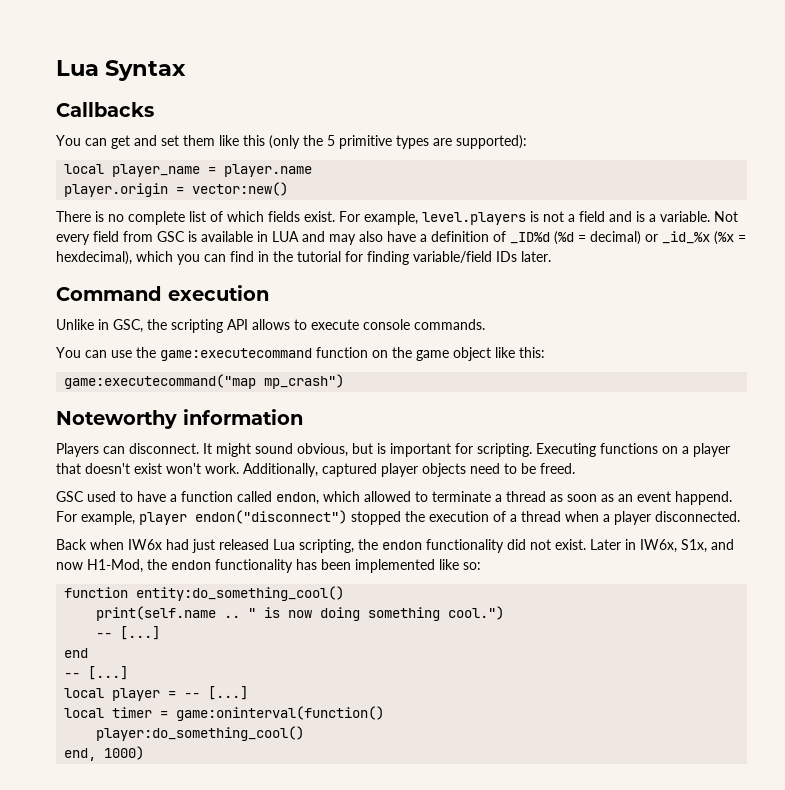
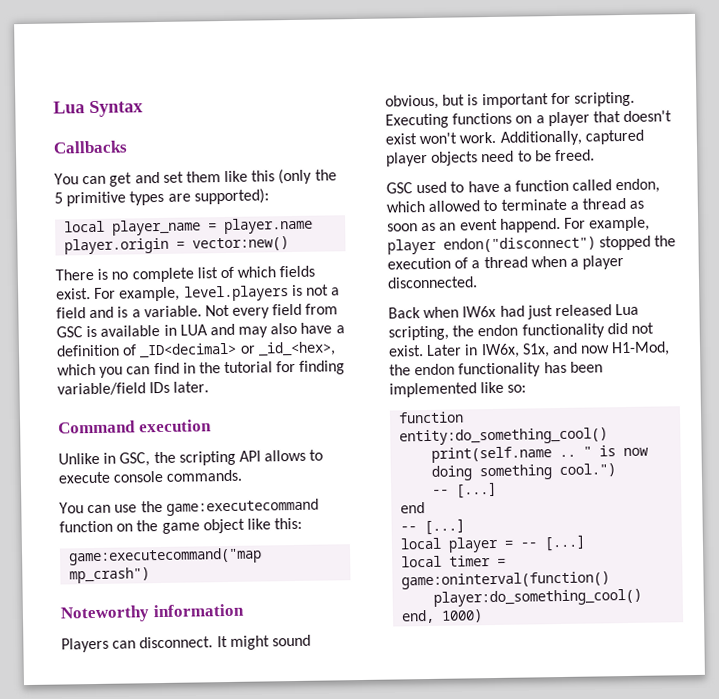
- Not every field from GSC is available in LUA and may also have a definition of _ID%d (%d = decimal) or _id_%x (%x = hexdecimal), which you can find in the tutorial for finding variable/field IDs later.
+ Not every field from GSC is available in LUA and may also have a definition of _ID<decimal> or _id_<hex>, which you can find in the tutorial for finding variable/field IDs later.

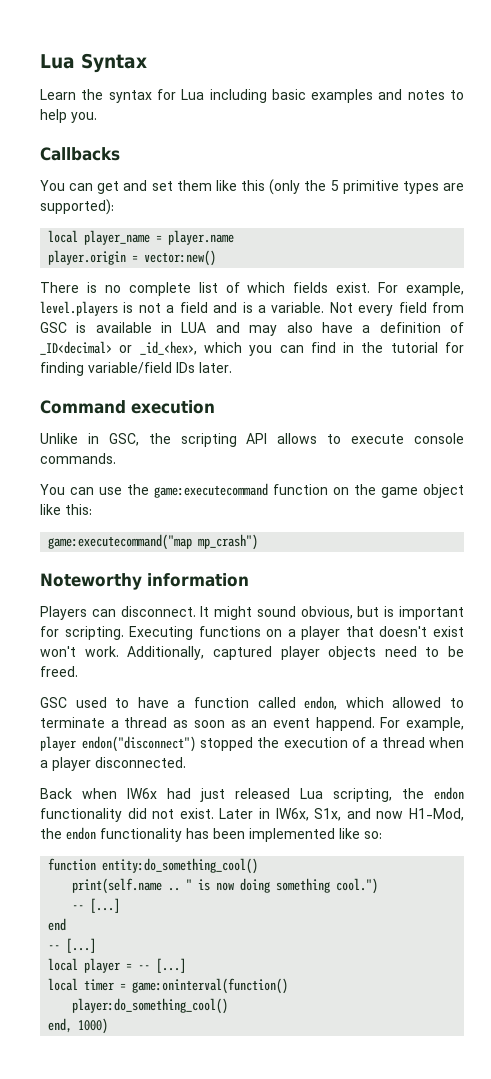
+ Learn the syntax for Lua including basic examples and notes to help you.

